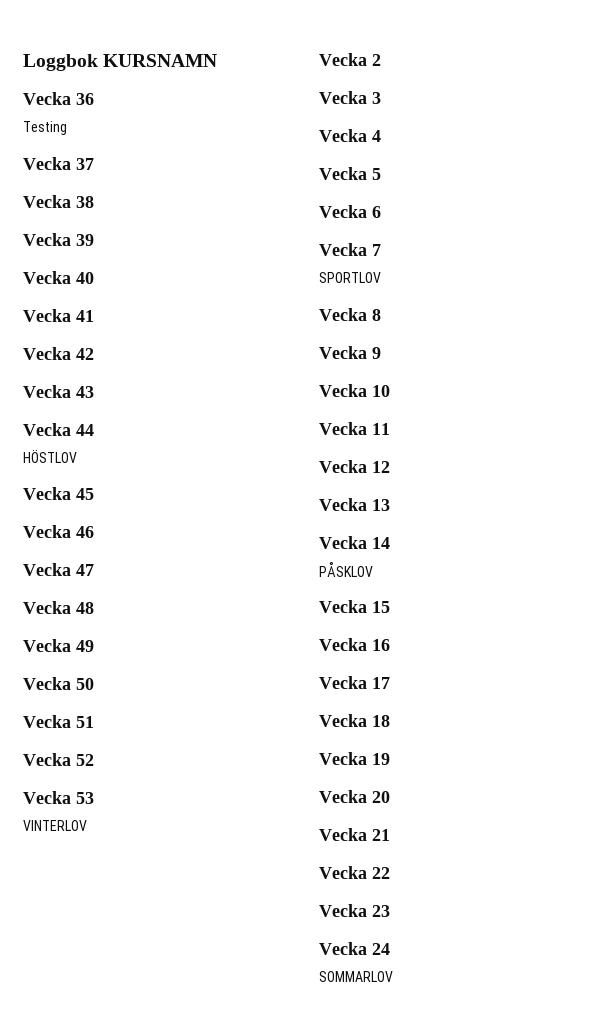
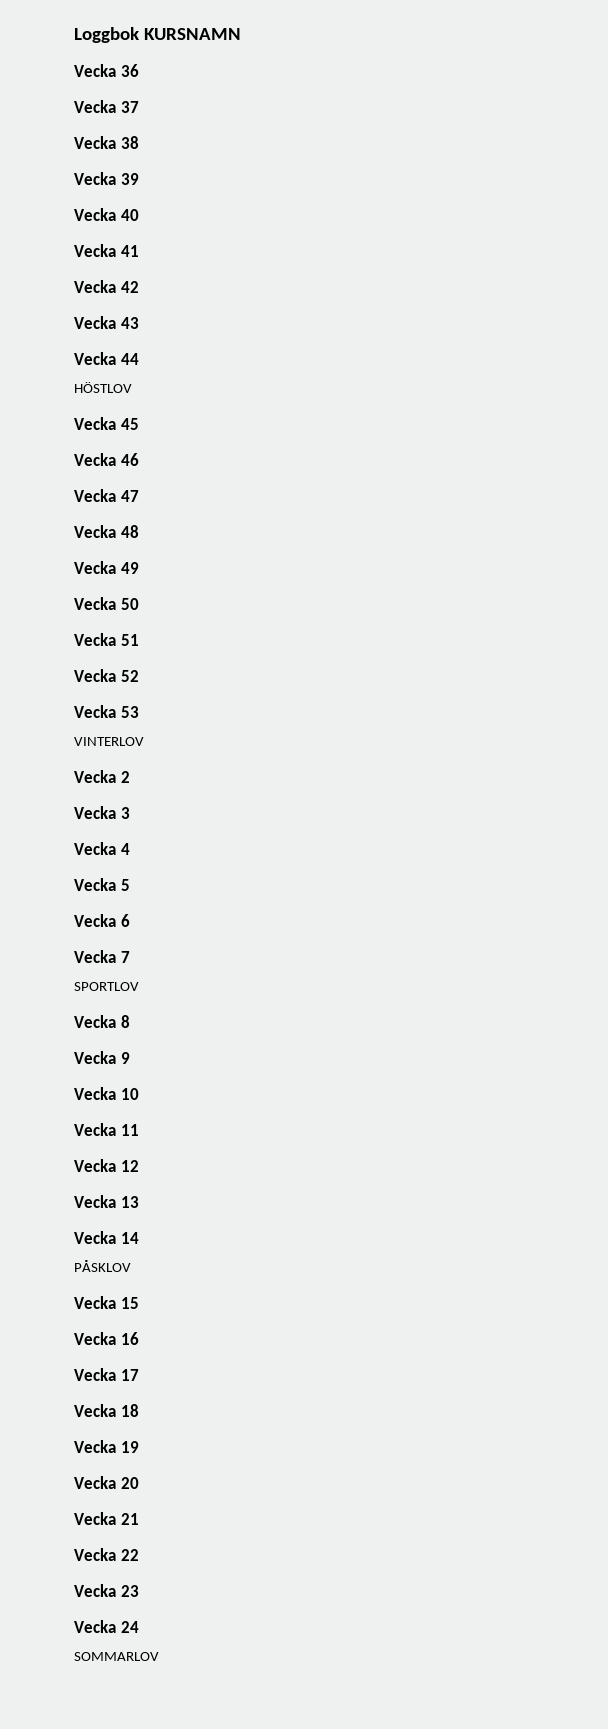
- Testing

